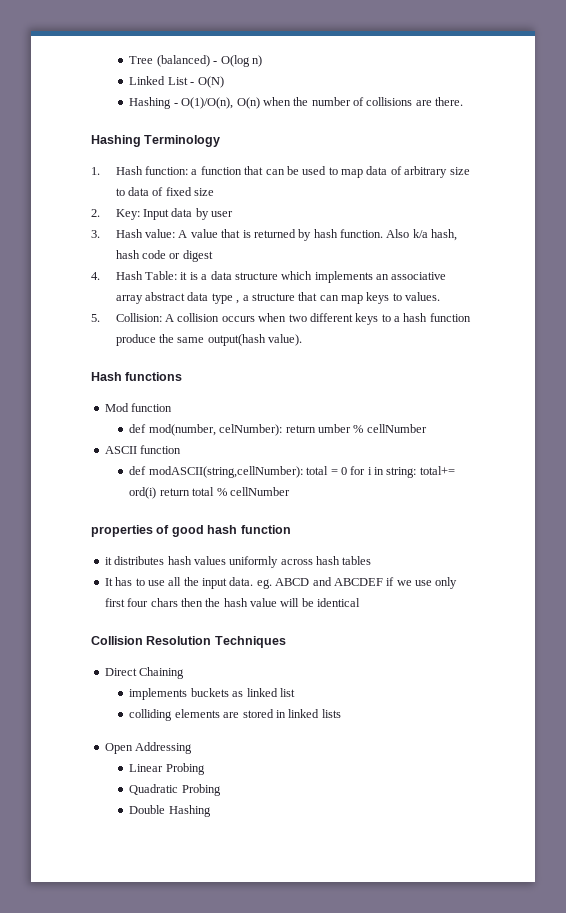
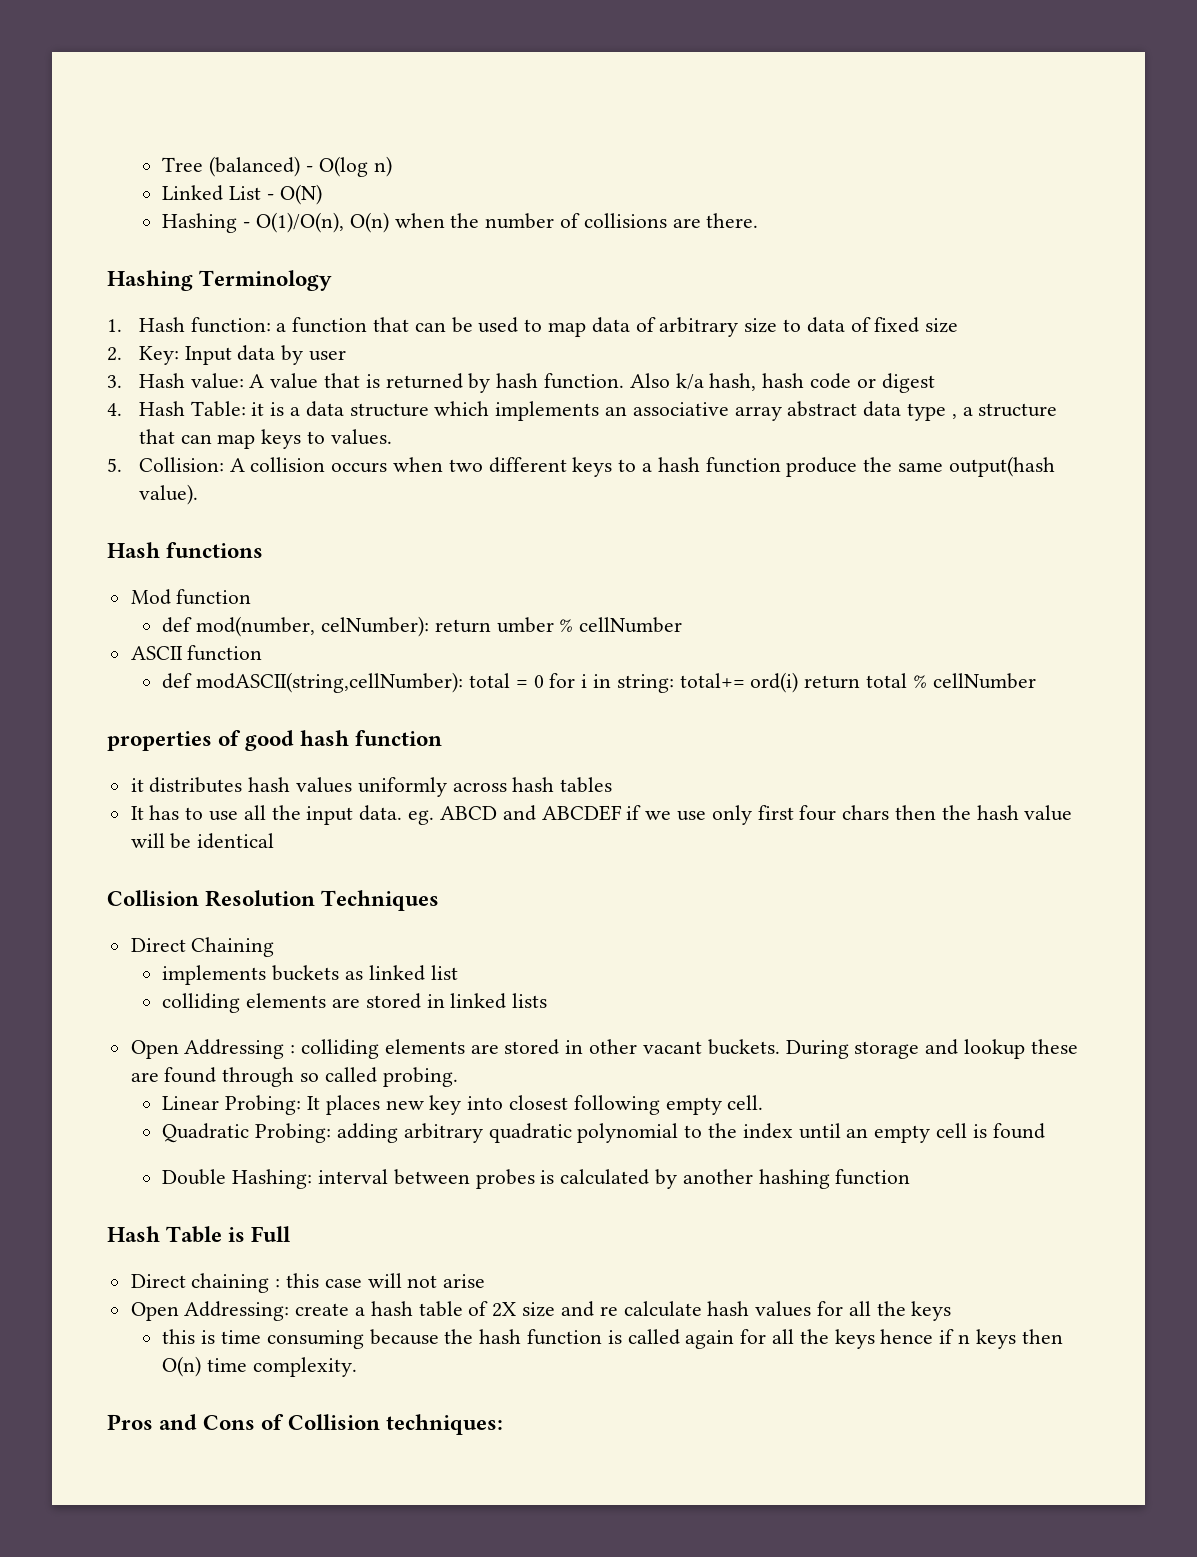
- Open Addressing
- Linear Probing
- Quadratic Probing
- Double Hashing
+ Open Addressing : colliding elements are stored in other vacant buckets. During storage and lookup these are found through so called probing.
+ Linear Probing: It places new key into closest following empty cell.
+ Quadratic Probing: adding arbitrary quadratic polynomial to the index until an empty cell is found
+ Double Hashing: interval between probes is calculated by another hashing function
+ Hash Table is Full
+ Direct chaining : this case will not arise
+ Open Addressing: create a hash table of 2X size and re calculate hash values for all the keys
+ this is time consuming because the hash function is called again for all the keys hence if n keys then O(n) time complexity.
+ Pros and Cons of Collision techniques:

